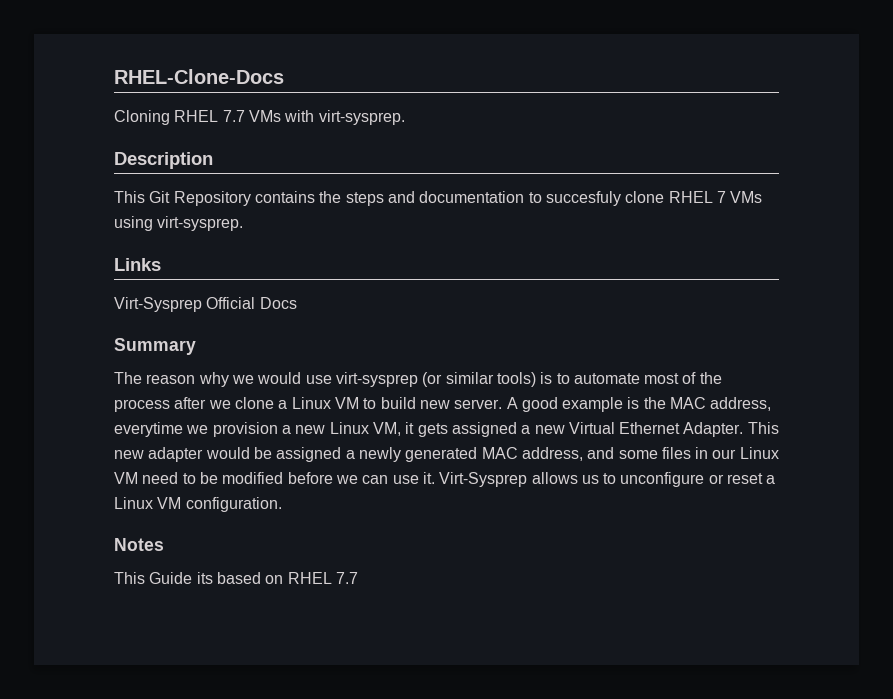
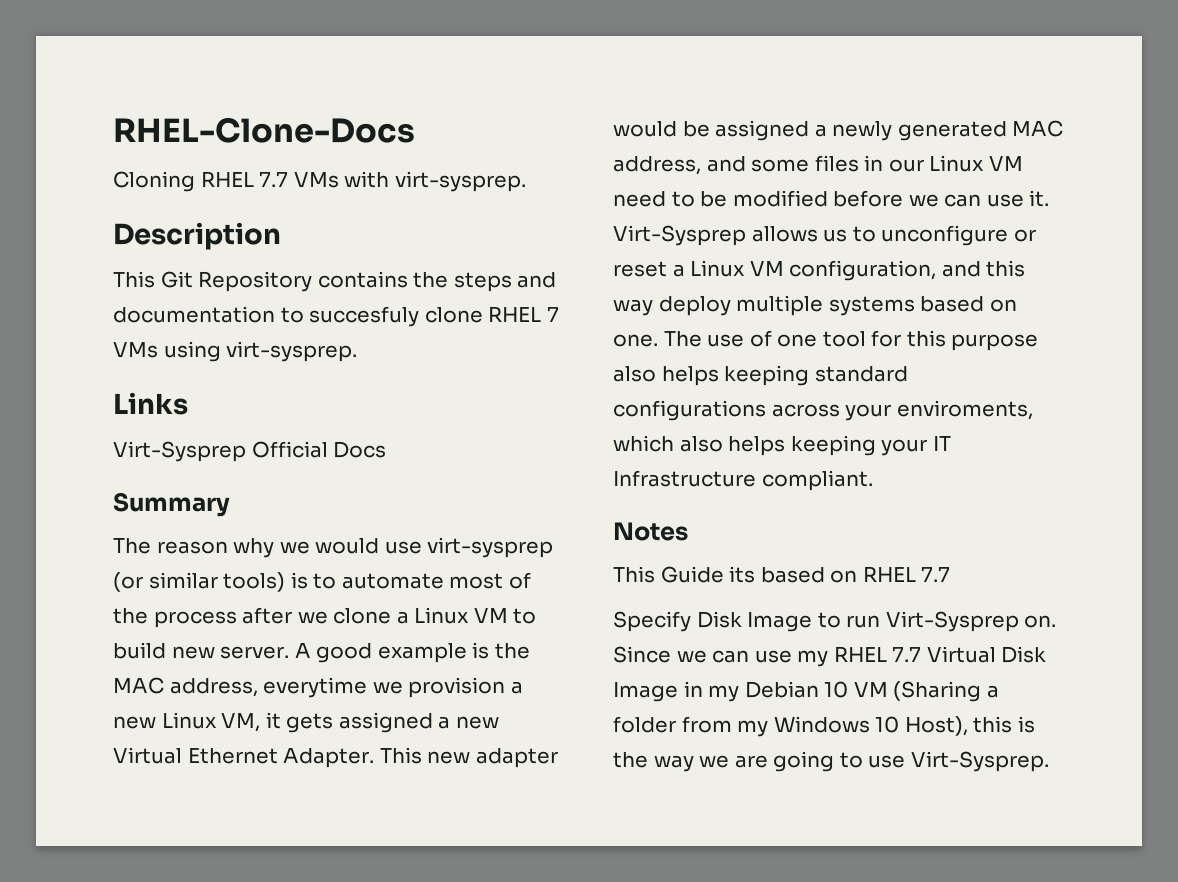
- Virt-Sysprep allows us to unconfigure or reset a Linux VM configuration.
+ Virt-Sysprep allows us to unconfigure or reset a Linux VM configuration, and this way deploy multiple systems based on one. The use of one tool for this purpose also helps keeping standard configurations across your enviroments, which also helps keeping your IT Infrastructure compliant.
+ Specify Disk Image to run Virt-Sysprep on. Since we can use my RHEL 7.7 Virtual Disk Image in my Debian 10 VM (Sharing a folder from my Windows 10 Host), this is the way we are going to use Virt-Sysprep.

